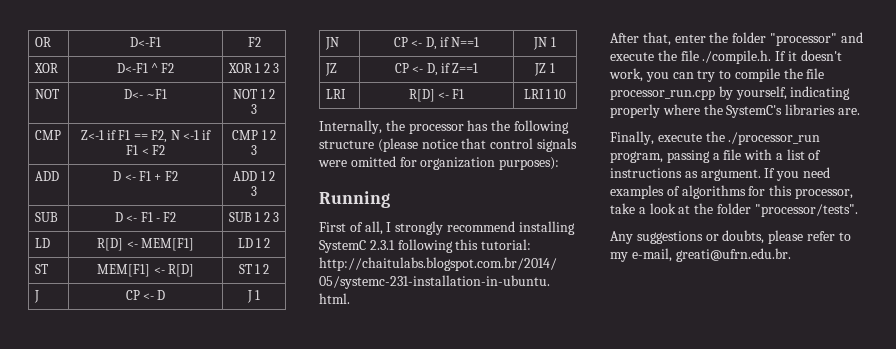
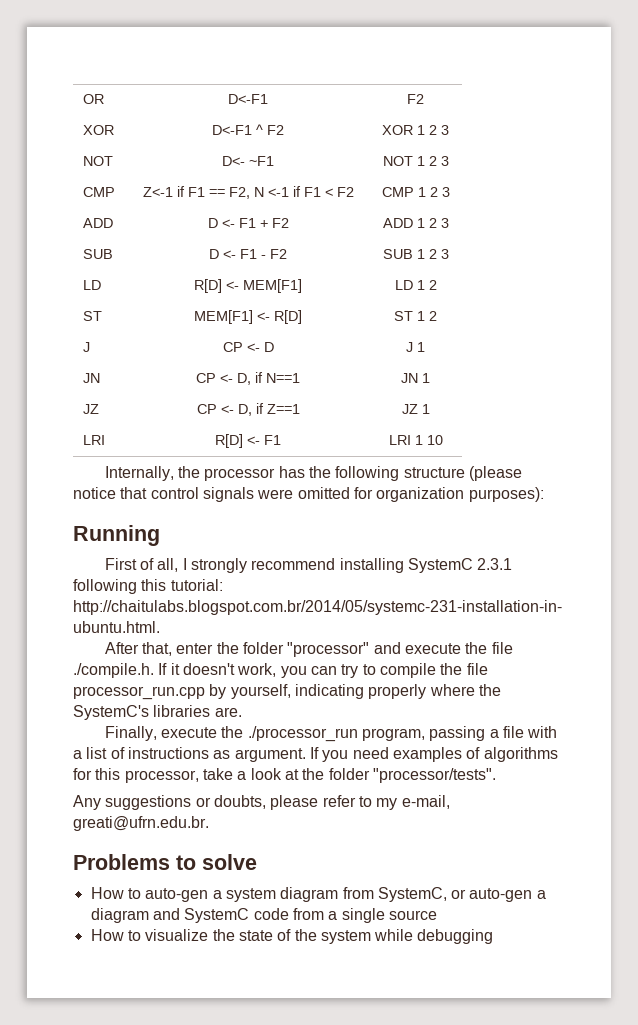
+ Problems to solve
+ How to auto-gen a system diagram from SystemC, or auto-gen a diagram and SystemC code from a single source
+ How to visualize the state of the system while debugging

